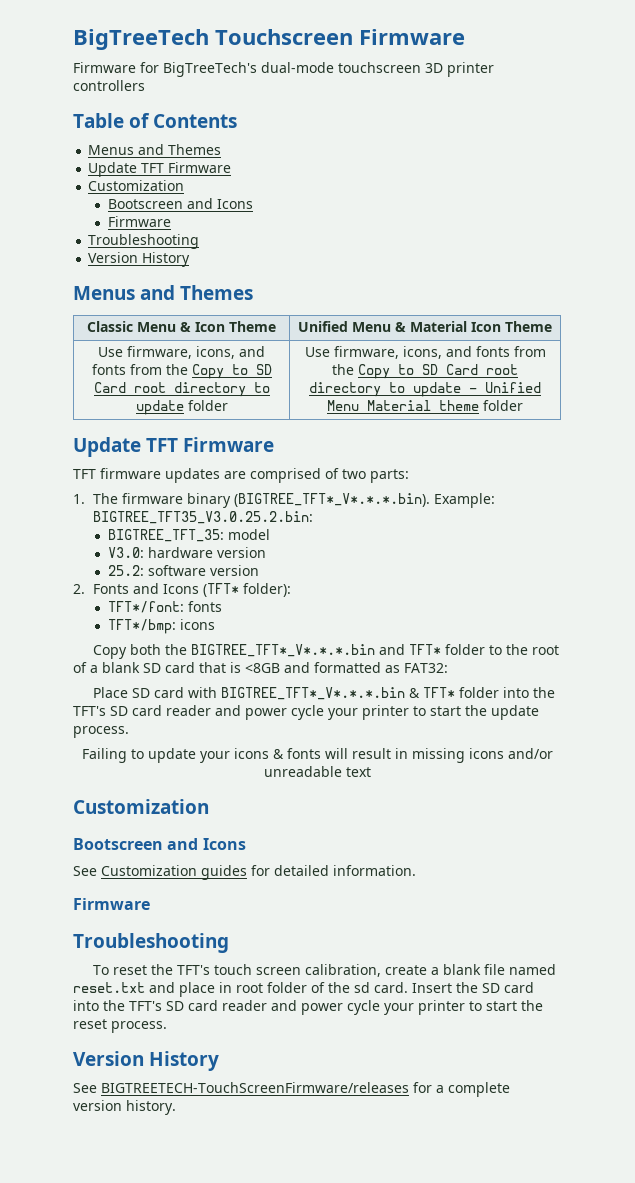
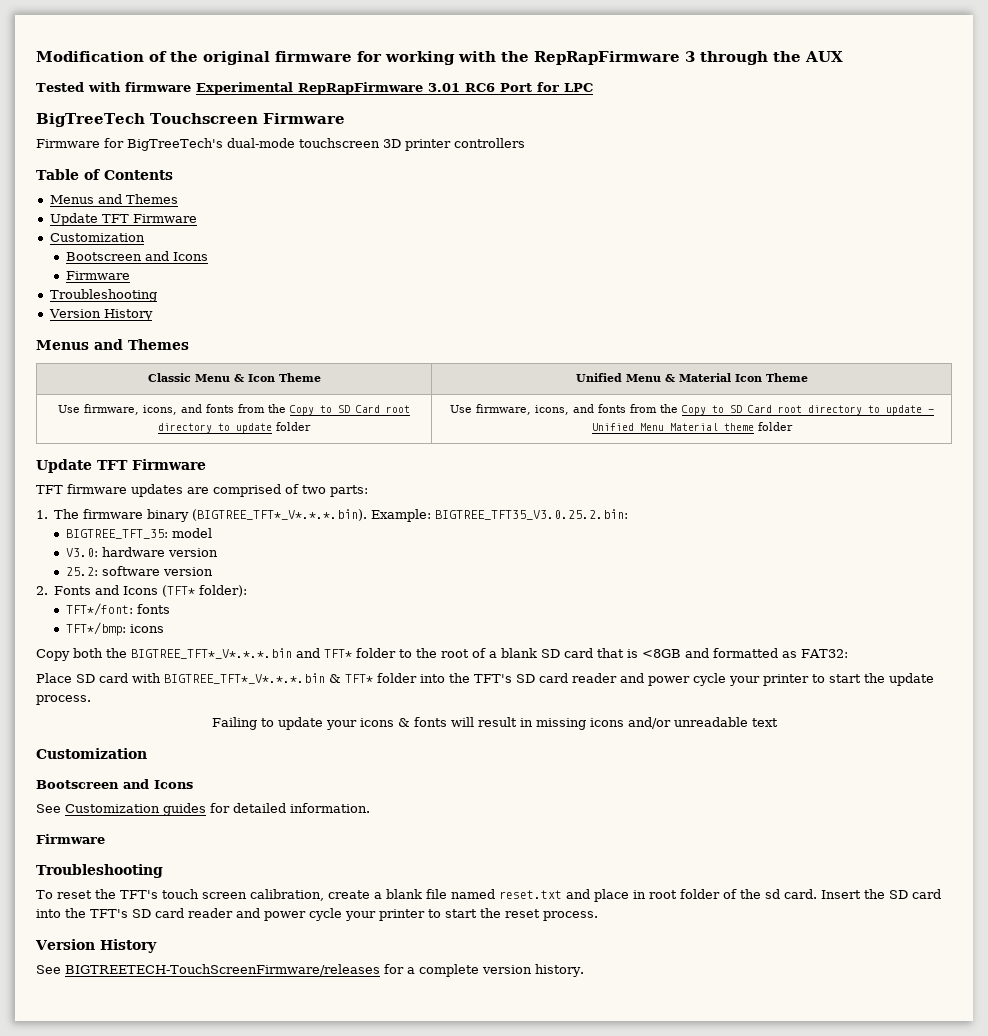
+ Modification of the original firmware for working with the RepRapFirmware 3 through the AUX
+ Tested with firmware Experimental RepRapFirmware 3.01 RC6 Port for LPC

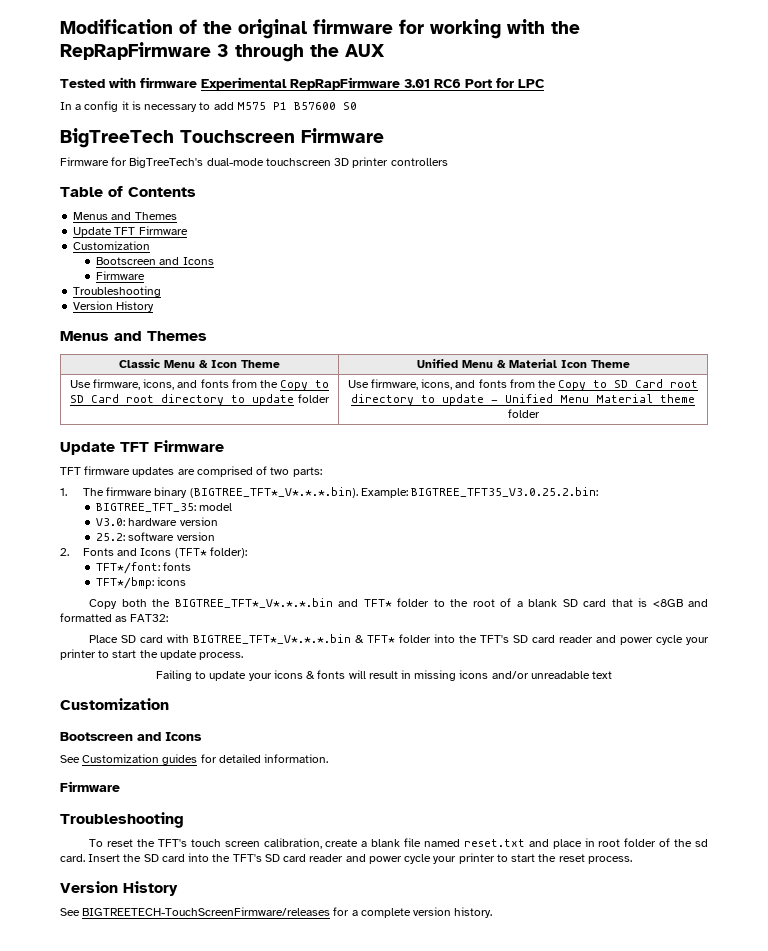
+ In a config it is necessary to add M575 P1 B57600 S0

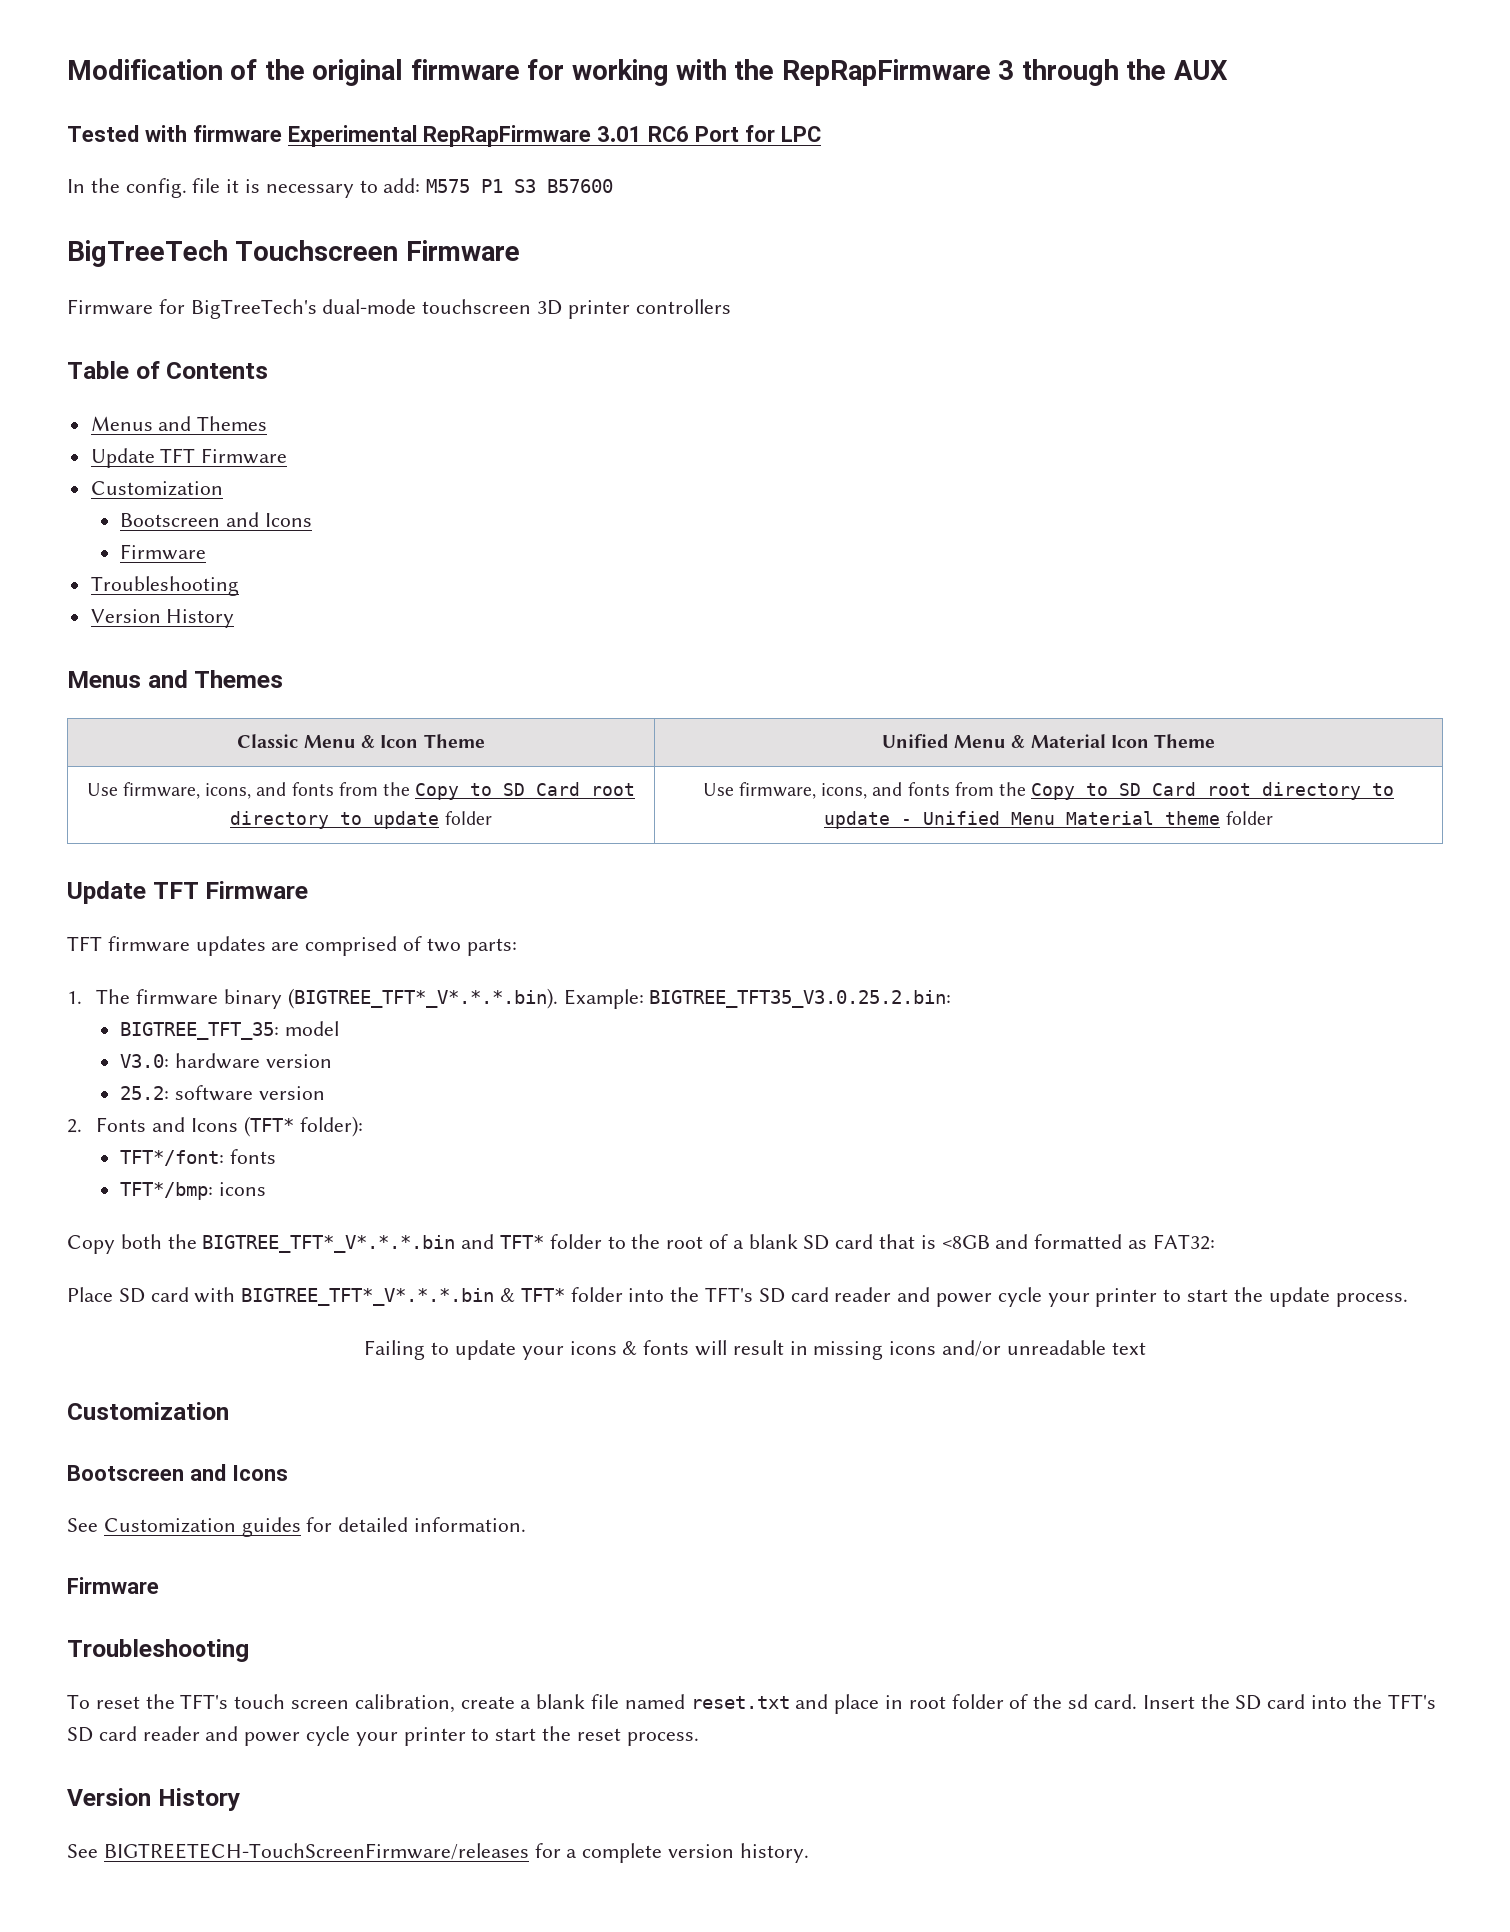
- In a config it is necessary to add M575 P1 B57600 S0
+ In the config. file it is necessary to add: M575 P1 S3 B57600

